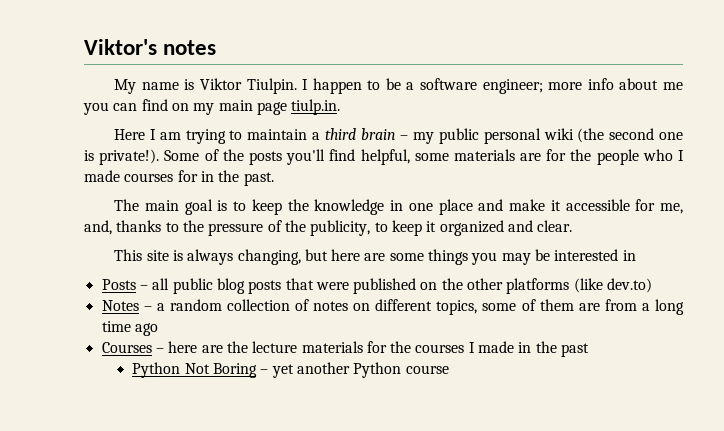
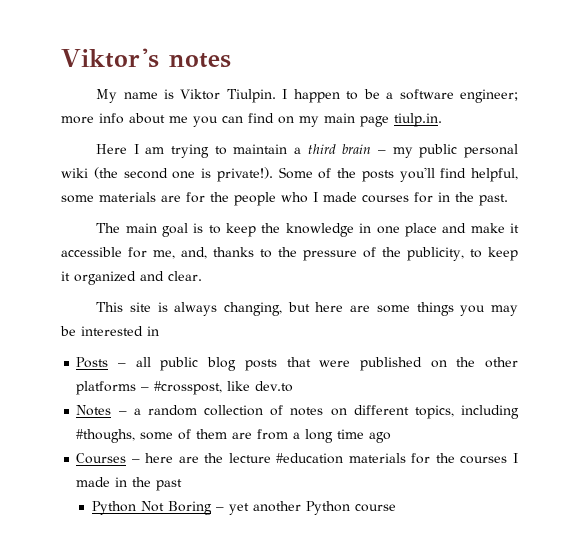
- Posts – all public blog posts that were published on the other platforms (like dev.to)
+ Posts – all public blog posts that were published on the other platforms – #crosspost, like dev.to
- Notes – a random collection of notes on different topics, some of them are from a long time ago
+ Notes – a random collection of notes on different topics, including #thoughs, some of them are from a long time ago
- Courses – here are the lecture materials for the courses I made in the past
+ Courses – here are the lecture #education materials for the courses I made in the past

